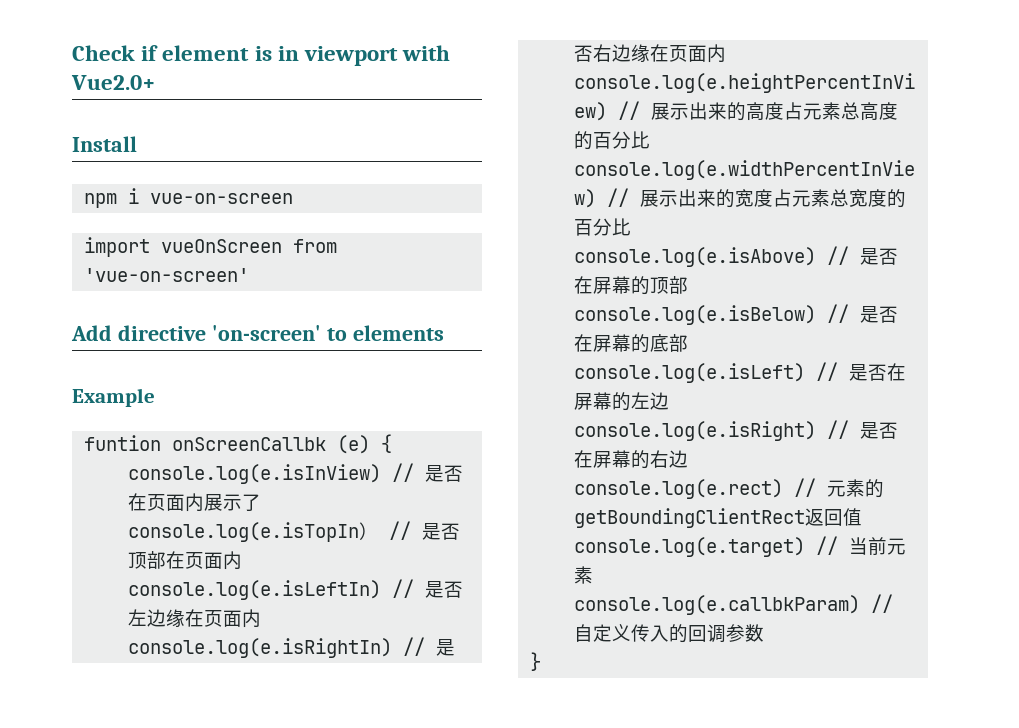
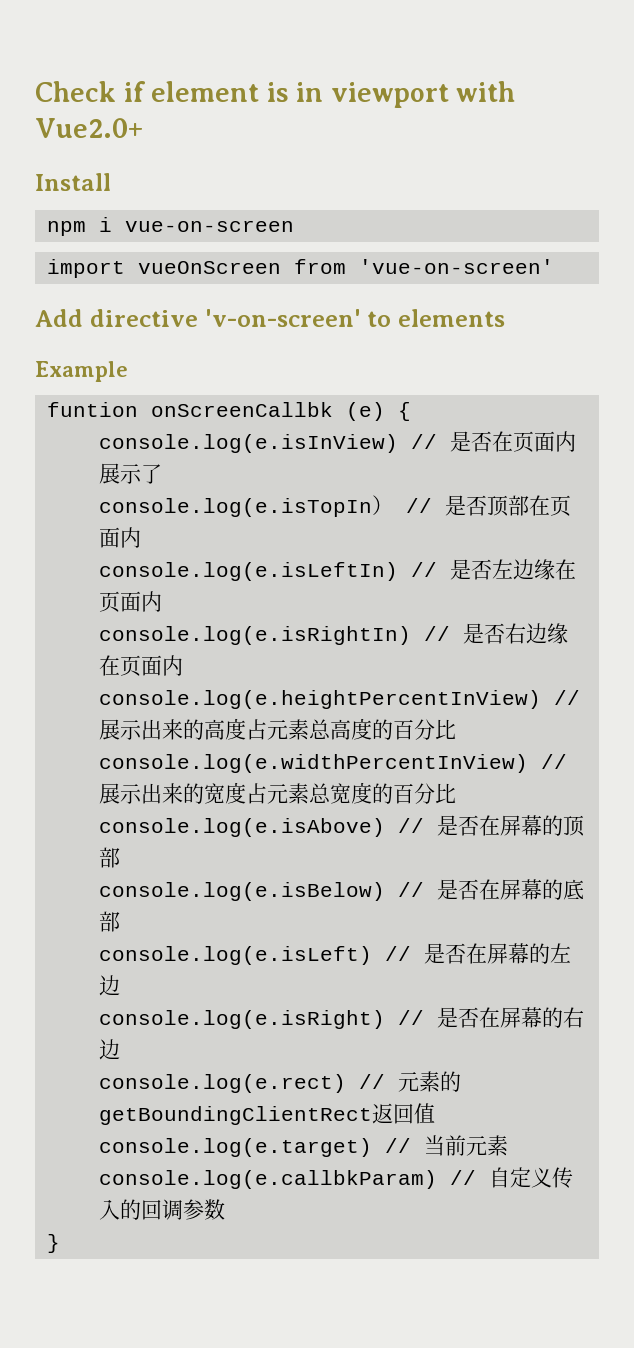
- Add directive 'on-screen' to elements
+ Add directive 'v-on-screen' to elements

